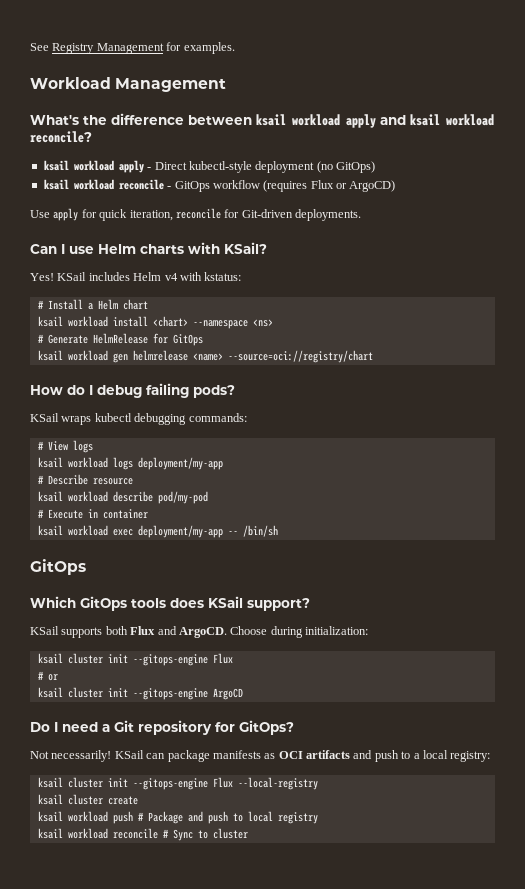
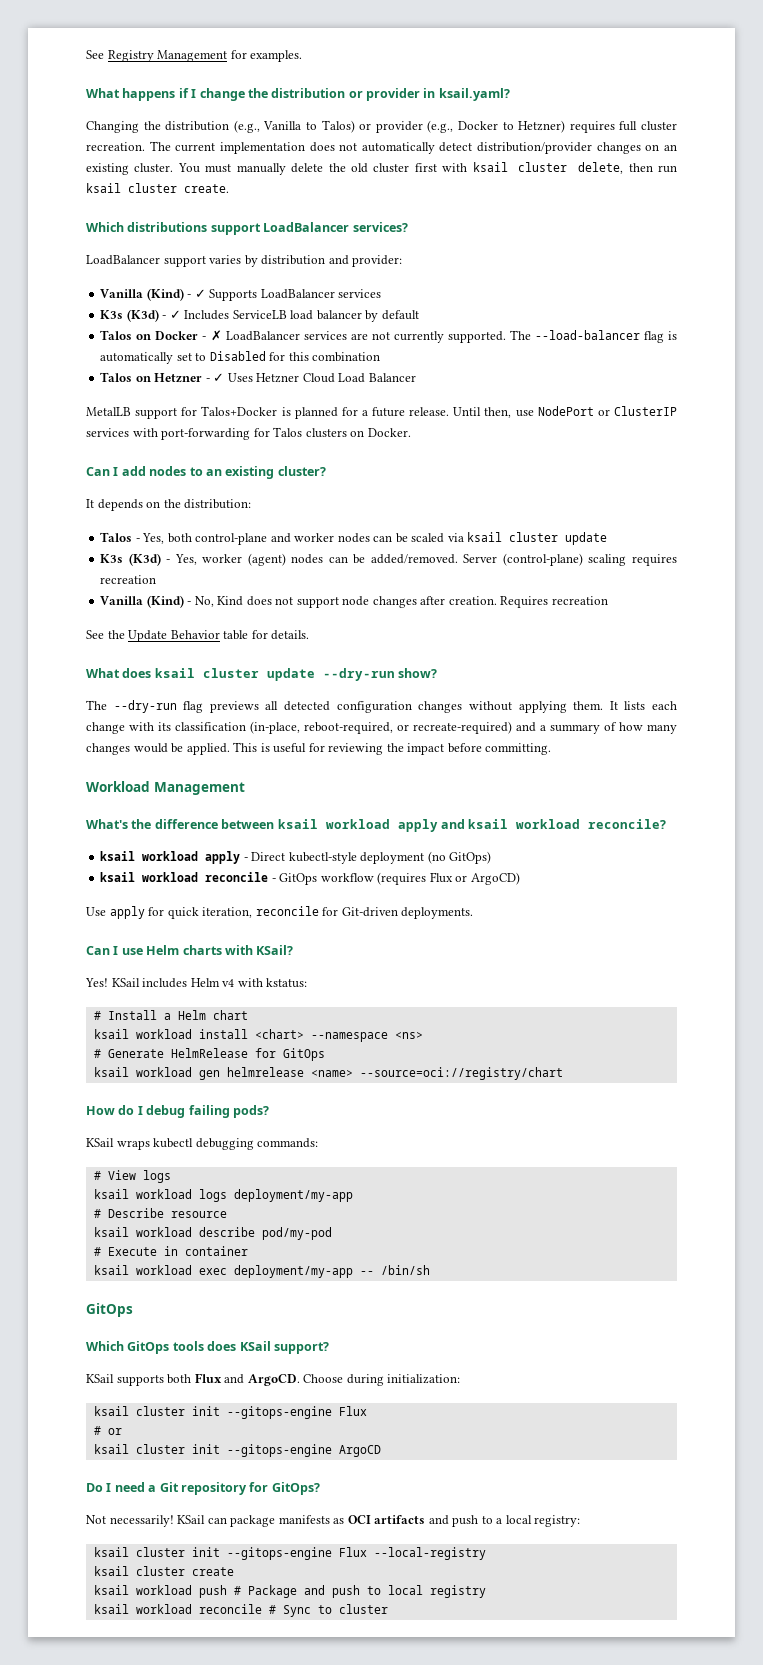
+ What happens if I change the distribution or provider in ksail.yaml?
+ Changing the distribution (e.g., Vanilla to Talos) or provider (e.g., Docker to Hetzner) requires full cluster recreation. The current implementation does not automatically detect distribution/provider changes on an existing cluster. You must manually delete the old cluster first with ksail cluster delete, then run ksail cluster create.
+ Which distributions support LoadBalancer services?
+ LoadBalancer support varies by distribution and provider:
+ Vanilla (Kind) - ✓ Supports LoadBalancer services
+ K3s (K3d) - ✓ Includes ServiceLB load balancer by default
+ Talos on Docker - ✗ LoadBalancer services are not currently supported. The --load-balancer flag is automatically set to Disabled for this combination
+ Talos on Hetzner - ✓ Uses Hetzner Cloud Load Balancer
+ MetalLB support for Talos+Docker is planned for a future release. Until then, use NodePort or ClusterIP services with port-forwarding for Talos clusters on Docker.
+ Can I add nodes to an existing cluster?
+ It depends on the distribution:
+ Talos - Yes, both control-plane and worker nodes can be scaled via ksail cluster update
+ K3s (K3d) - Yes, worker (agent) nodes can be added/removed. Server (control-plane) scaling requires recreation
+ Vanilla (Kind) - No, Kind does not support node changes after creation. Requires recreation
+ See the Update Behavior table for details.
+ What does ksail cluster update --dry-run show?
+ The --dry-run flag previews all detected configuration changes without applying them. It lists each change with its classification (in-place, reboot-required, or recreate-required) and a summary of how many changes would be applied. This is useful for reviewing the impact before committing.

